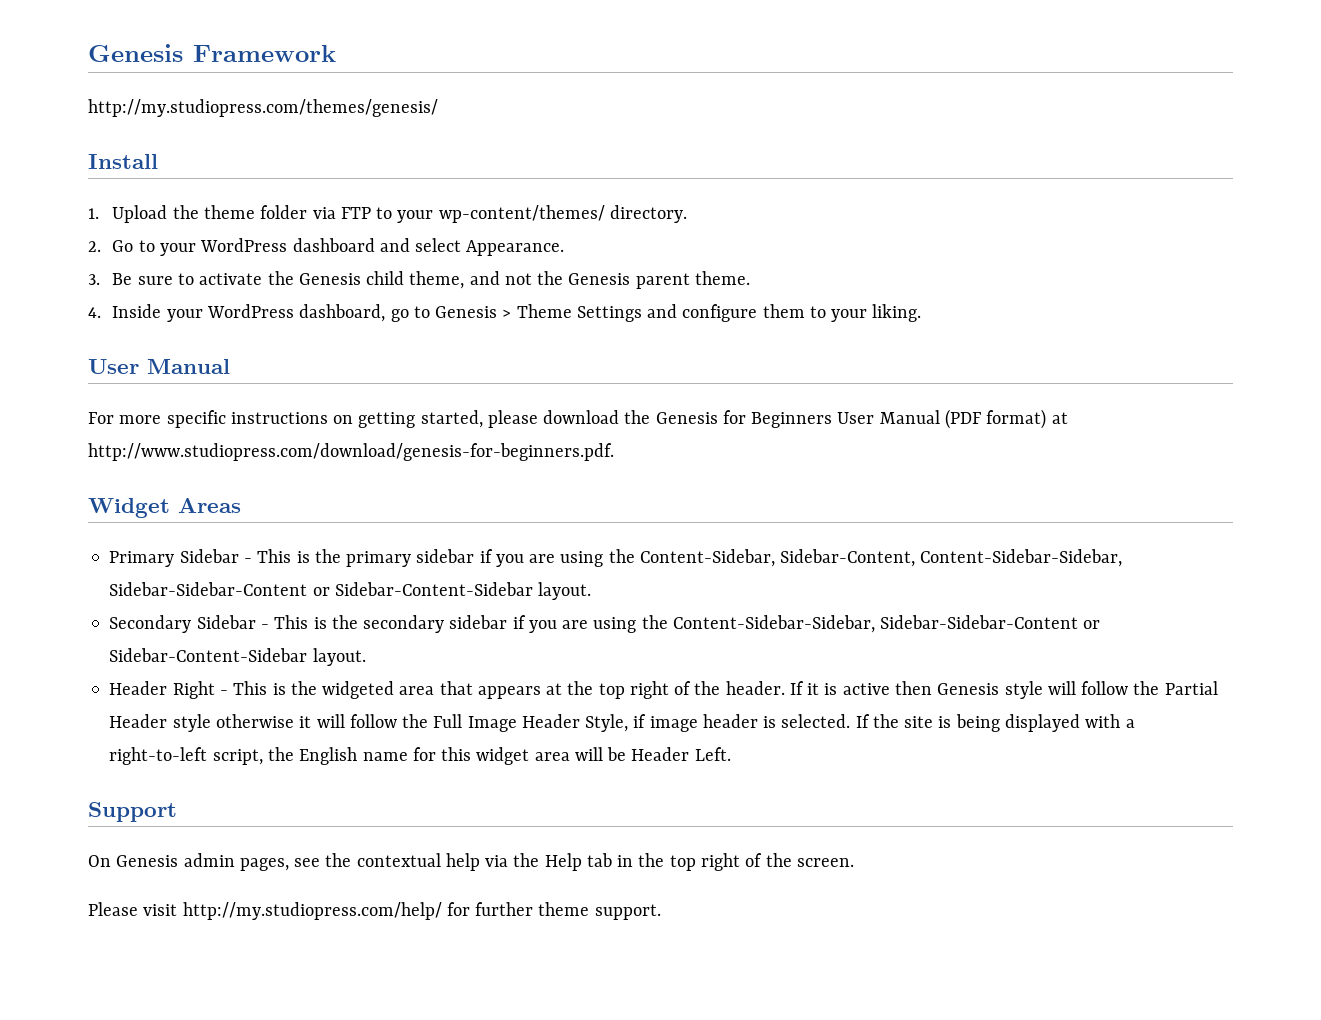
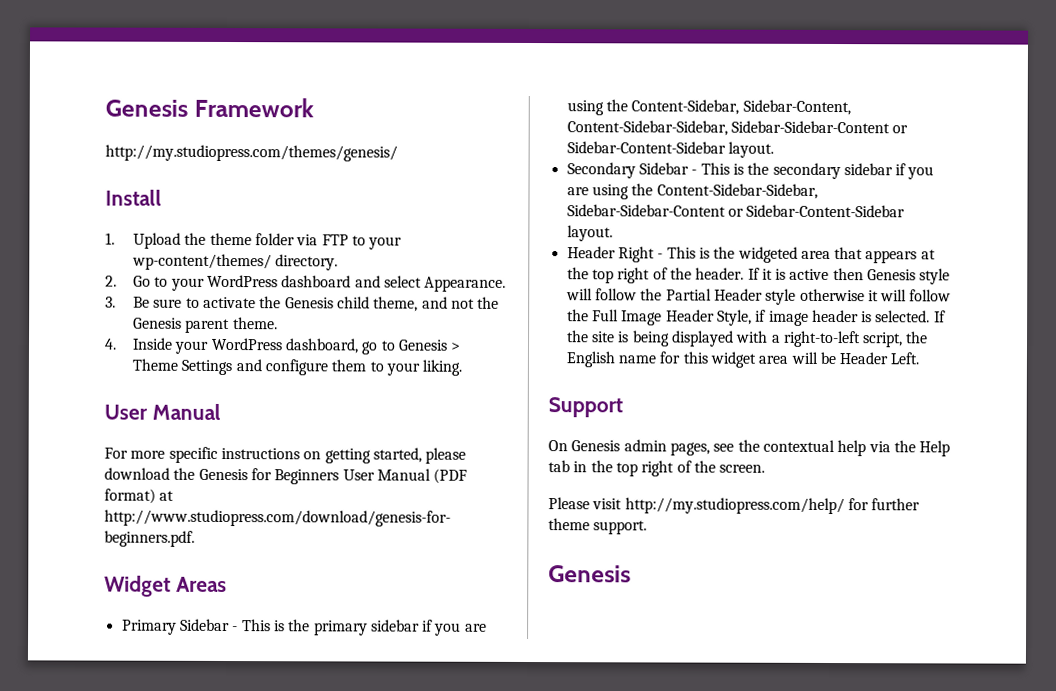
  Please visit http://my.studiopress.com/help/ for further theme support.
+ Genesis

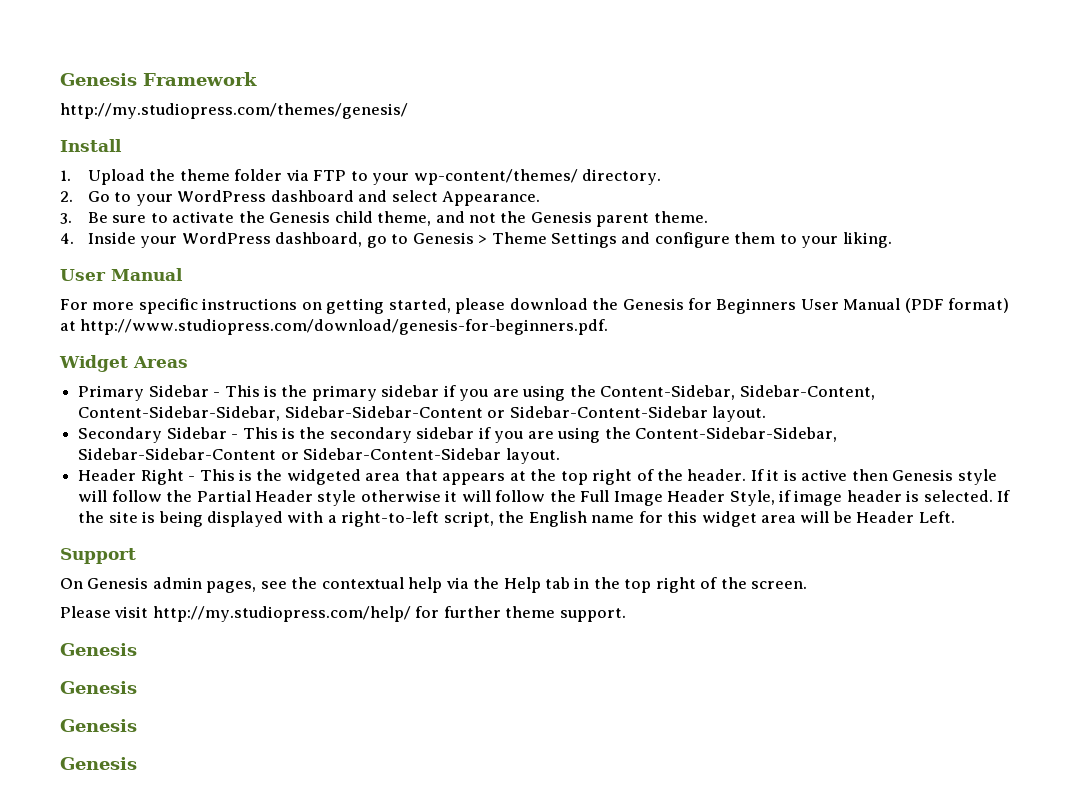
  Please visit http://my.studiopress.com/help/ for further theme support.
+ Genesis
+ Genesis
+ Genesis

